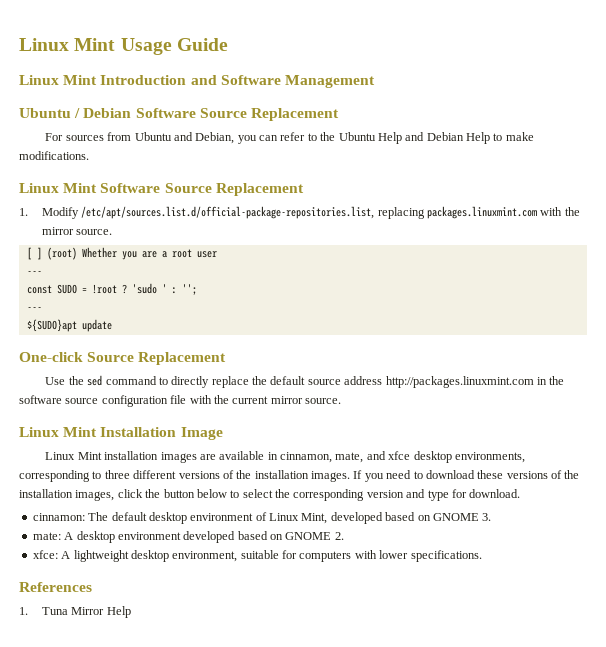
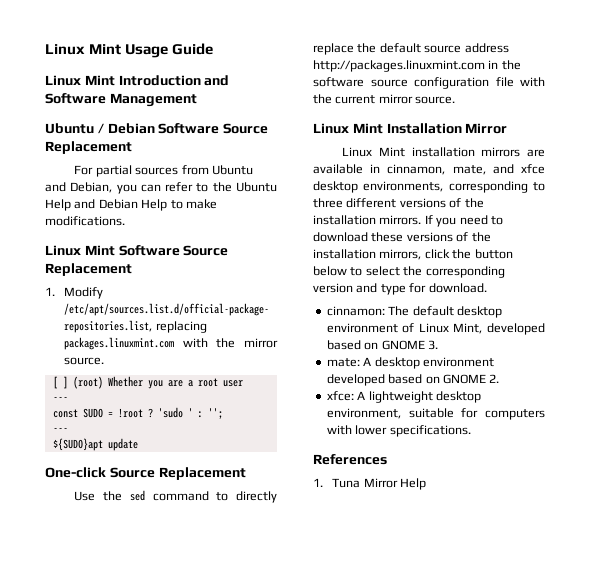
- For sources from Ubuntu and Debian, you can refer to the Ubuntu Help and Debian Help to make modifications.
+ For partial sources from Ubuntu and Debian, you can refer to the Ubuntu Help and Debian Help to make modifications.
- Linux Mint Installation Image
+ Linux Mint Installation Mirror
- Linux Mint installation images are available in cinnamon, mate, and xfce desktop environments, corresponding to three different versions of the installation images.
+ Linux Mint installation mirrors are available in cinnamon, mate, and xfce desktop environments, corresponding to three different versions of the installation mirrors.
- If you need to download these versions of the installation images, click the button below to select the corresponding version and type for download.
+ If you need to download these versions of the installation mirrors, click the button below to select the corresponding version and type for download.

